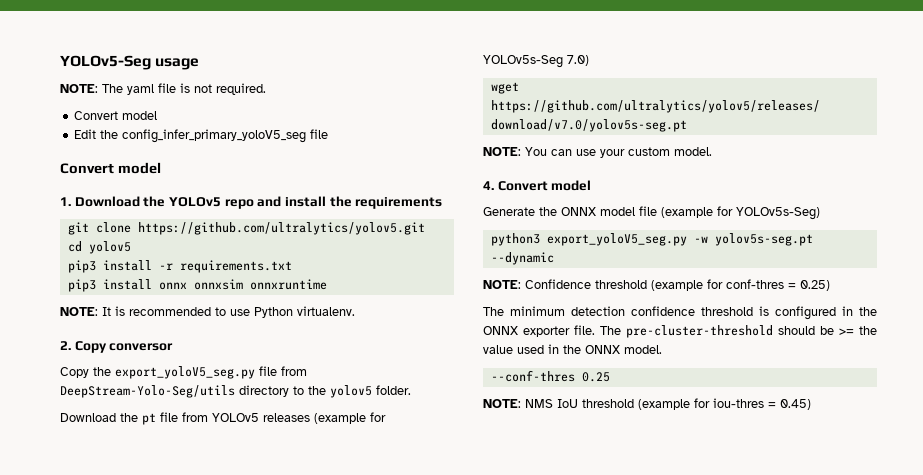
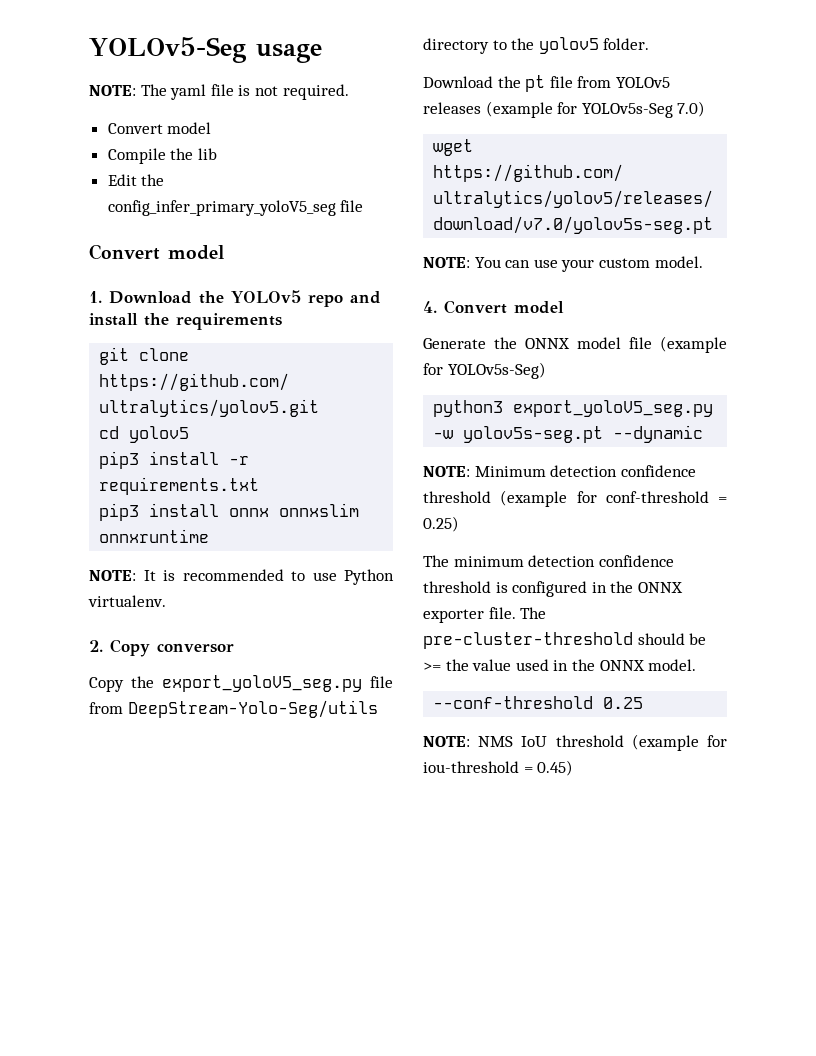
+ Compile the lib
- pip3 install onnx onnxsim onnxruntime
+ pip3 install onnx onnxslim onnxruntime
- NOTE: Confidence threshold (example for conf-thres = 0.25)
+ NOTE: Minimum detection confidence threshold (example for conf-threshold = 0.25)
- --conf-thres 0.25
+ --conf-threshold 0.25
- NOTE: NMS IoU threshold (example for iou-thres = 0.45)
+ NOTE: NMS IoU threshold (example for iou-threshold = 0.45)

